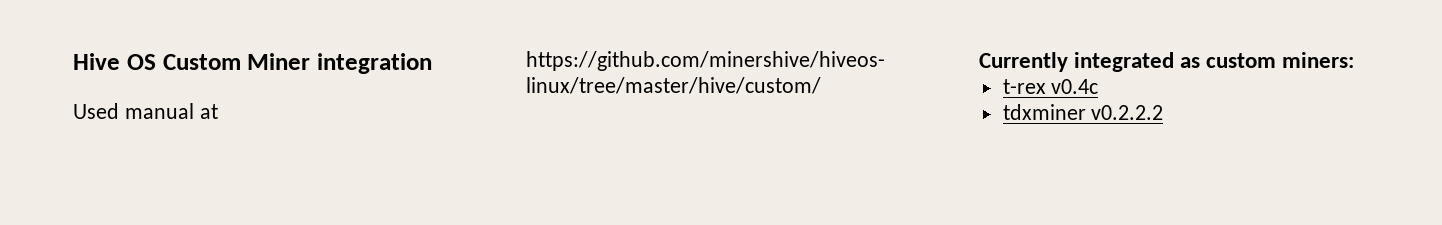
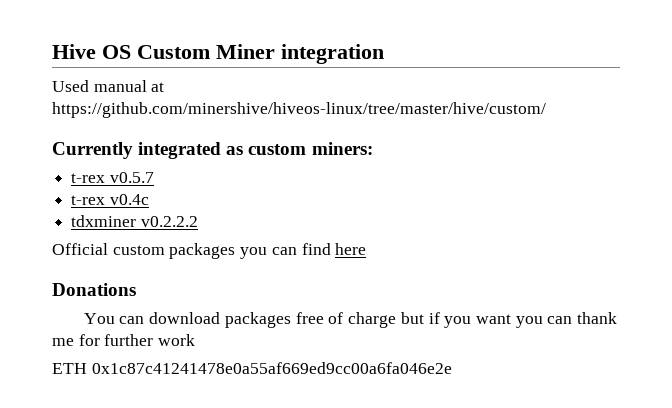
+ t-rex v0.5.7
+ Official custom packages you can find here
+ Donations
+ You can download packages free of charge but if you want you can thank me for further work
+ ETH 0x1c87c41241478e0a55af669ed9cc00a6fa046e2e

